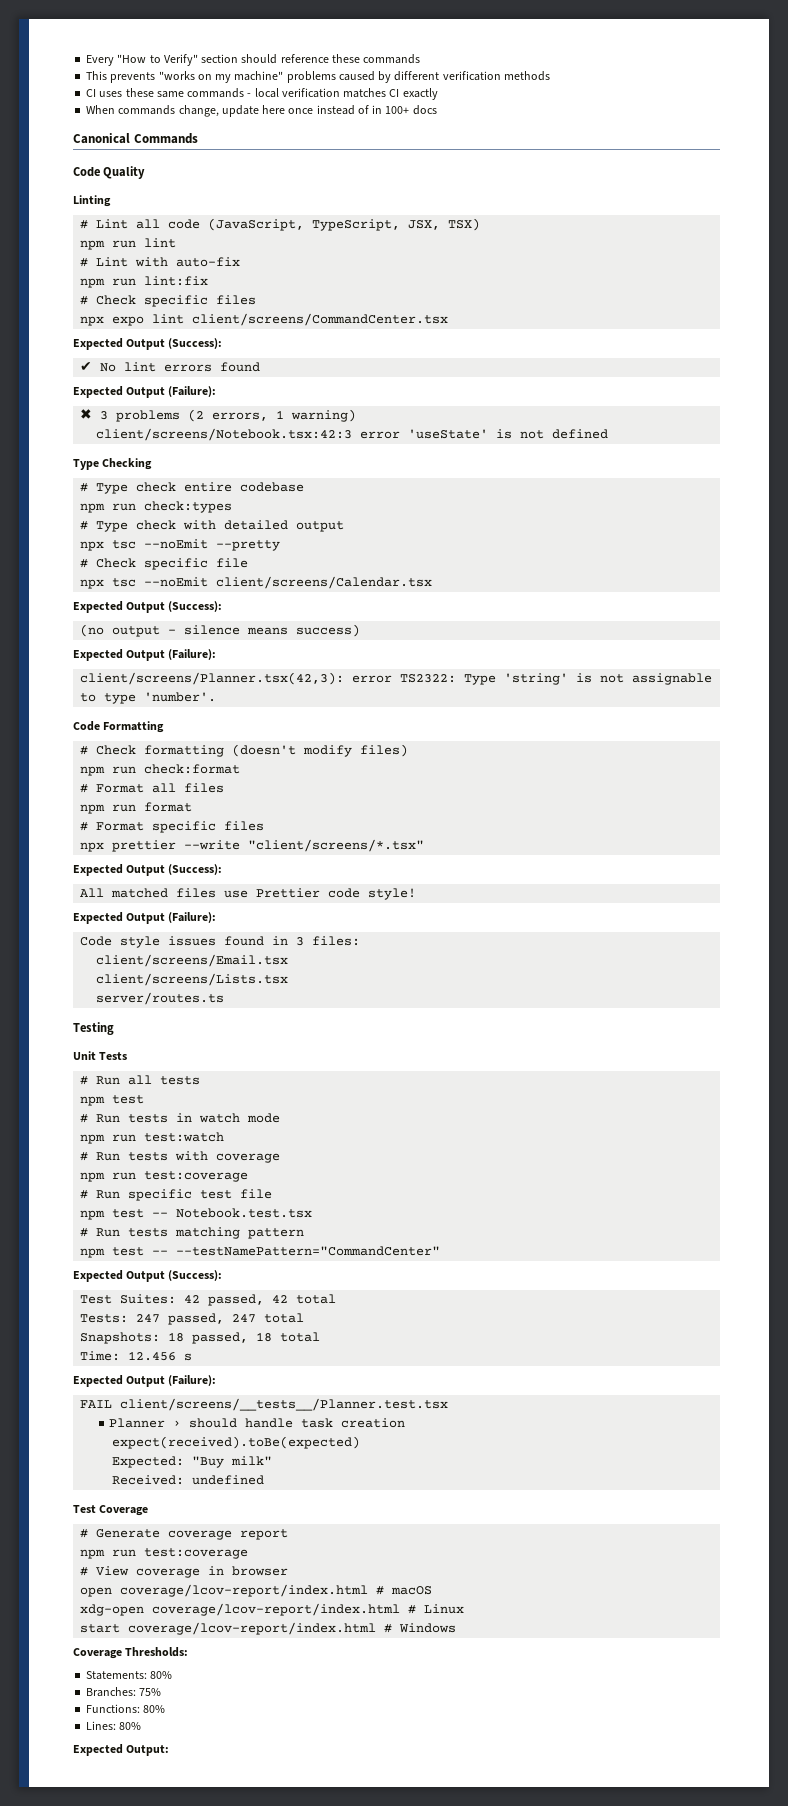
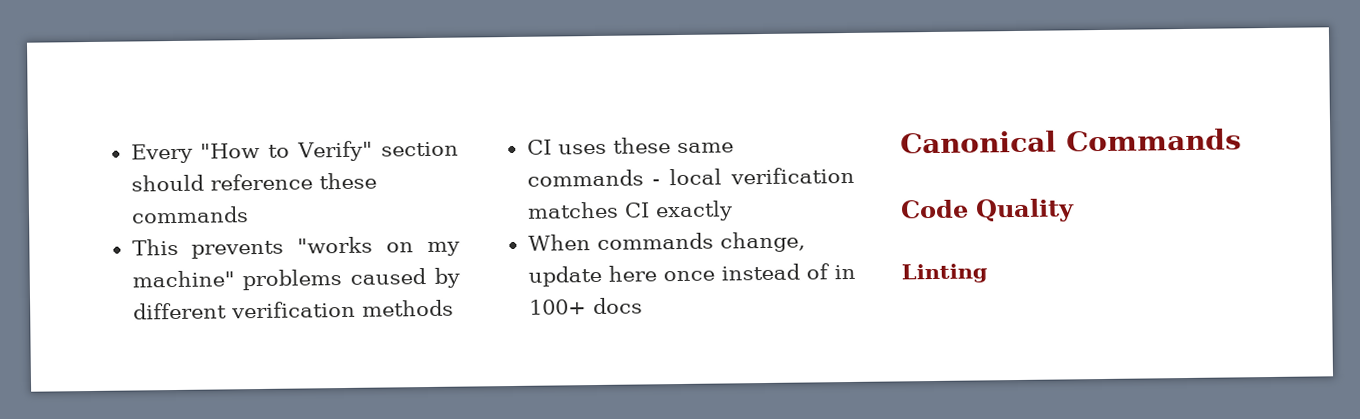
- # Lint all code (JavaScript, TypeScript, JSX, TSX)
- npm run lint
- # Lint with auto-fix
- npm run lint:fix
- # Check specific files
- npx expo lint client/screens/CommandCenter.tsx
- Expected Output (Success):
- ✔ No lint errors found
- Expected Output (Failure):
- ✖ 3 problems (2 errors, 1 warning)
- client/screens/Notebook.tsx:42:3 error 'useState' is not defined
- Type Checking
- # Type check entire codebase
- npm run check:types
- # Type check with detailed output
- npx tsc --noEmit --pretty
- # Check specific file
- npx tsc --noEmit client/screens/Calendar.tsx
- Expected Output (Success):
- (no output - silence means success)
- Expected Output (Failure):
- client/screens/Planner.tsx(42,3): error TS2322: Type 'string' is not assignable to type 'number'.
- Code Formatting
- # Check formatting (doesn't modify files)
- npm run check:format
- # Format all files
- npm run format
- # Format specific files
- npx prettier --write "client/screens/*.tsx"
- Expected Output (Success):
- All matched files use Prettier code style!
- Expected Output (Failure):
- Code style issues found in 3 files:
- client/screens/Email.tsx
- client/screens/Lists.tsx
- server/routes.ts
- Testing
- Unit Tests
- # Run all tests
- npm test
- # Run tests in watch mode
- npm run test:watch
- # Run tests with coverage
- npm run test:coverage
- # Run specific test file
- npm test -- Notebook.test.tsx
- # Run tests matching pattern
- npm test -- --testNamePattern="CommandCenter"
- Expected Output (Success):
- Test Suites: 42 passed, 42 total
- Tests: 247 passed, 247 total
- Snapshots: 18 passed, 18 total
- Time: 12.456 s
- Expected Output (Failure):
- FAIL client/screens/__tests__/Planner.test.tsx
- Planner › should handle task creation
- expect(received).toBe(expected)
- Expected: "Buy milk"
- Received: undefined
- Test Coverage
- # Generate coverage report
- npm run test:coverage
- # View coverage in browser
- open coverage/lcov-report/index.html # macOS
- xdg-open coverage/lcov-report/index.html # Linux
- start coverage/lcov-report/index.html # Windows
- Coverage Thresholds:
- Statements: 80%
- Branches: 75%
- Functions: 80%
- Lines: 80%
- Expected Output:

